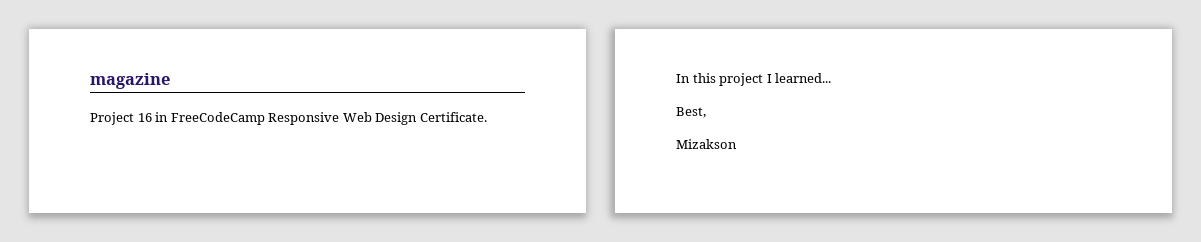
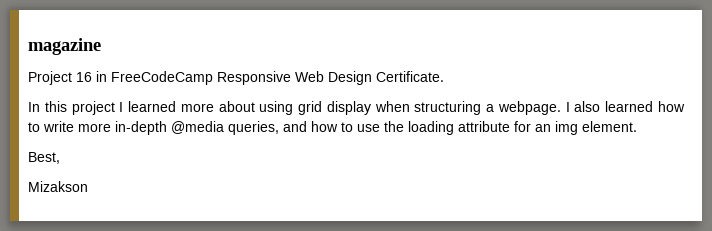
- In this project I learned...
+ In this project I learned more about using grid display when structuring a webpage. I also learned how to write more in-depth @media queries, and how to use the loading attribute for an img element.

